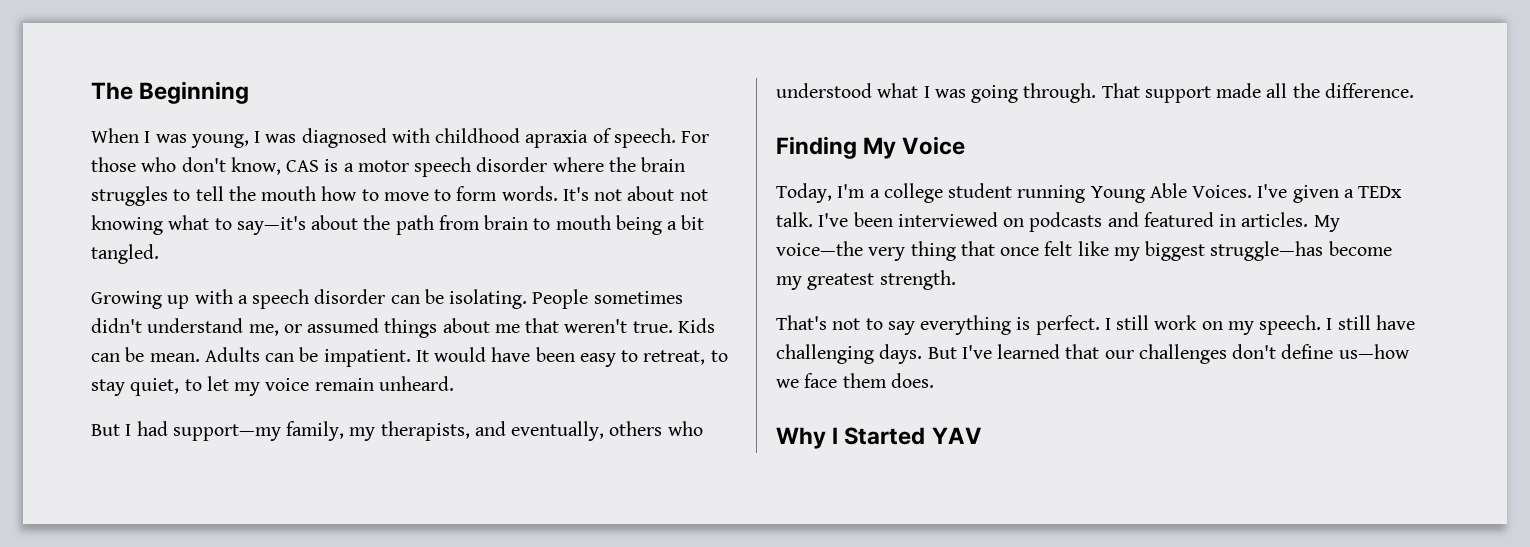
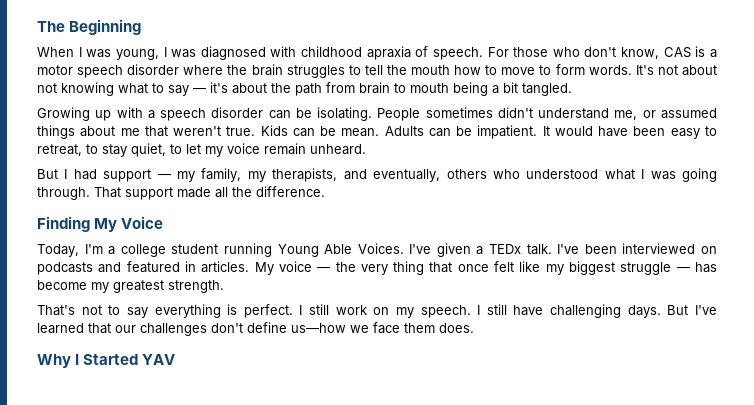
- It's not about not knowing what to say—it's about the path from brain to mouth being a bit tangled.
+ It's not about not knowing what to say — it's about the path from brain to mouth being a bit tangled.
- But I had support—my family, my therapists, and eventually, others who understood what I was going through.
+ But I had support — my family, my therapists, and eventually, others who understood what I was going through.
- My voice—the very thing that once felt like my biggest struggle—has become my greatest strength.
+ My voice — the very thing that once felt like my biggest struggle — has become my greatest strength.

